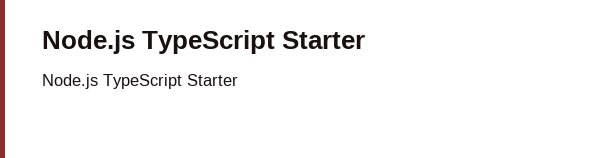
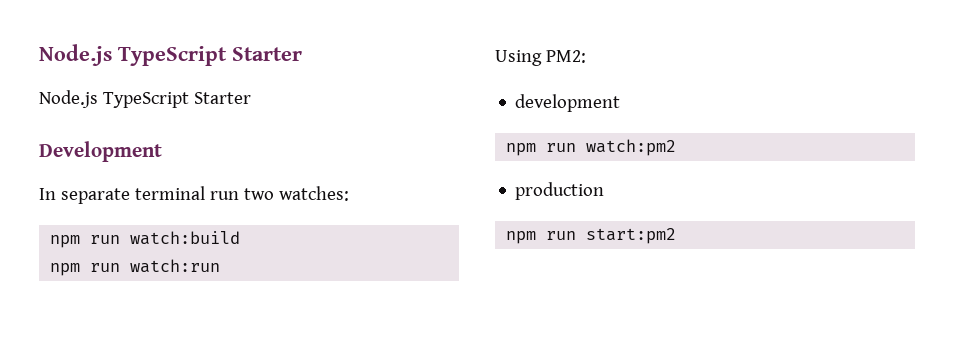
+ Development
+ In separate terminal run two watches:
+ npm run watch:build
+ npm run watch:run
+ Using PM2:
+ development
+ npm run watch:pm2
+ production
+ npm run start:pm2

